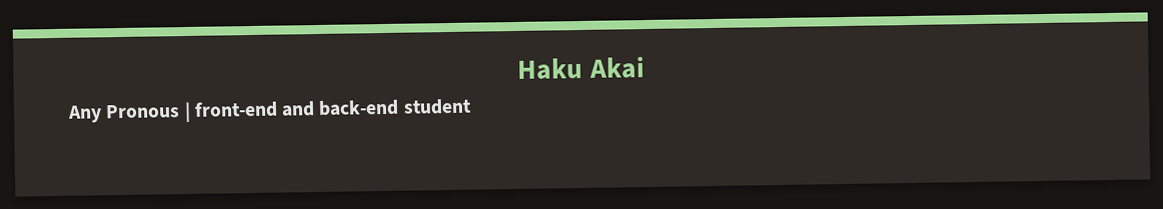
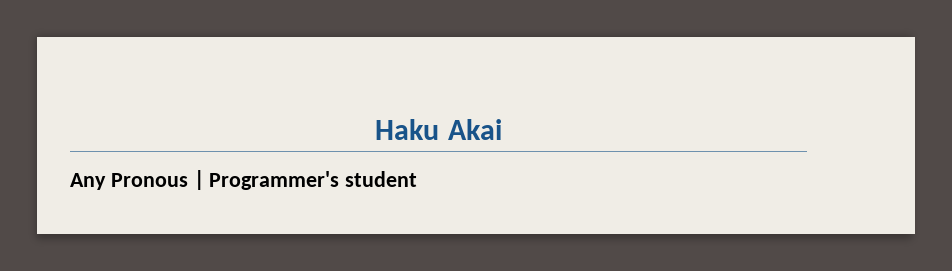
- Any Pronous | front-end and back-end student
+ Any Pronous | Programmer's student

